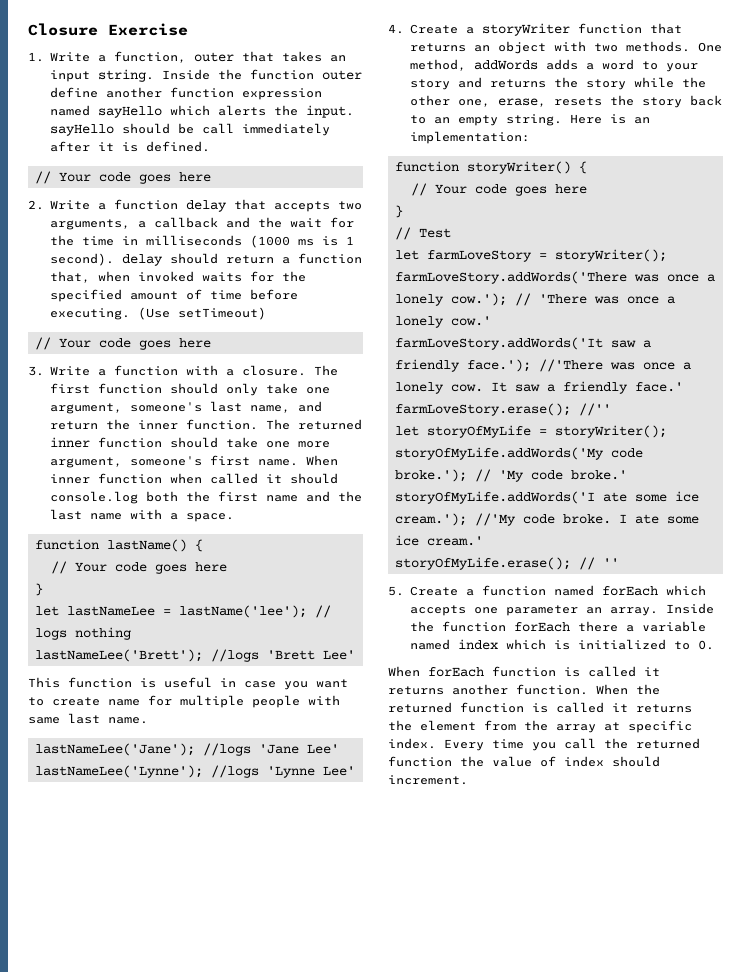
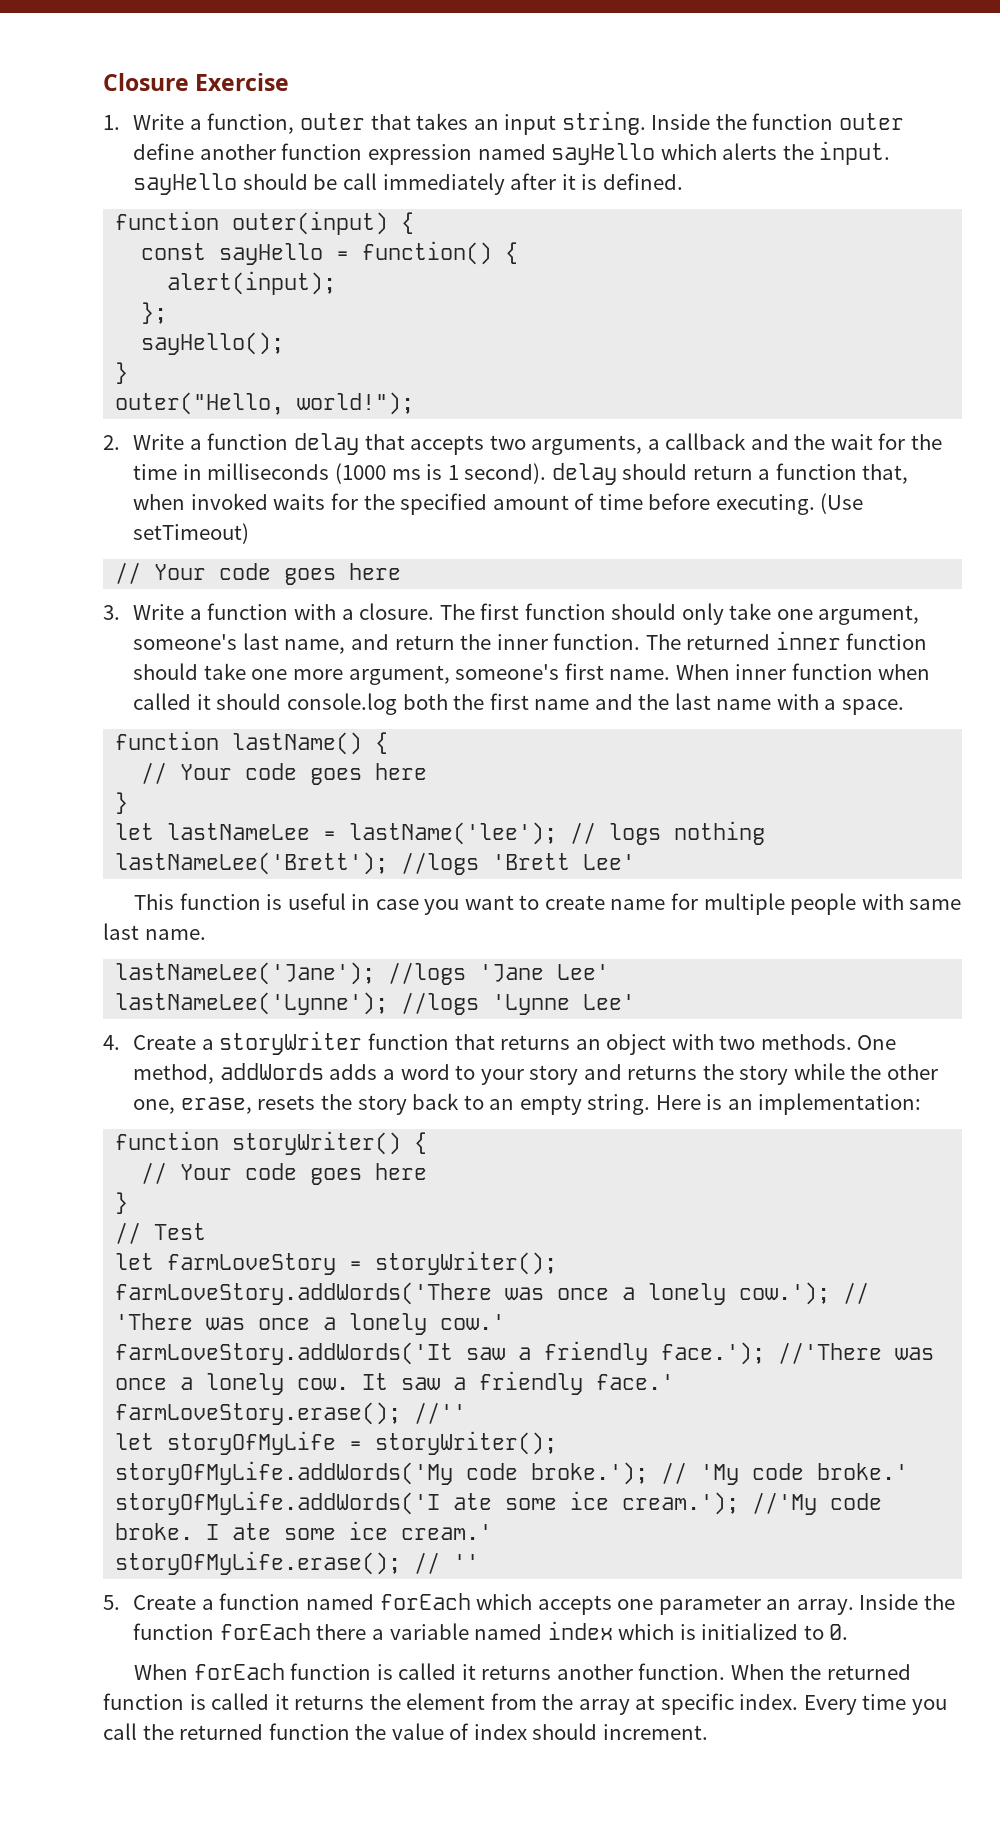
  Inside the function outer define another function expression named sayHello which alerts the input. sayHello should be call immediately after it is defined.
- // Your code goes here
+ function outer(input) {
+ const sayHello = function() {
+ alert(input);
+ };
+ sayHello();
+ }
+ outer("Hello, world!");

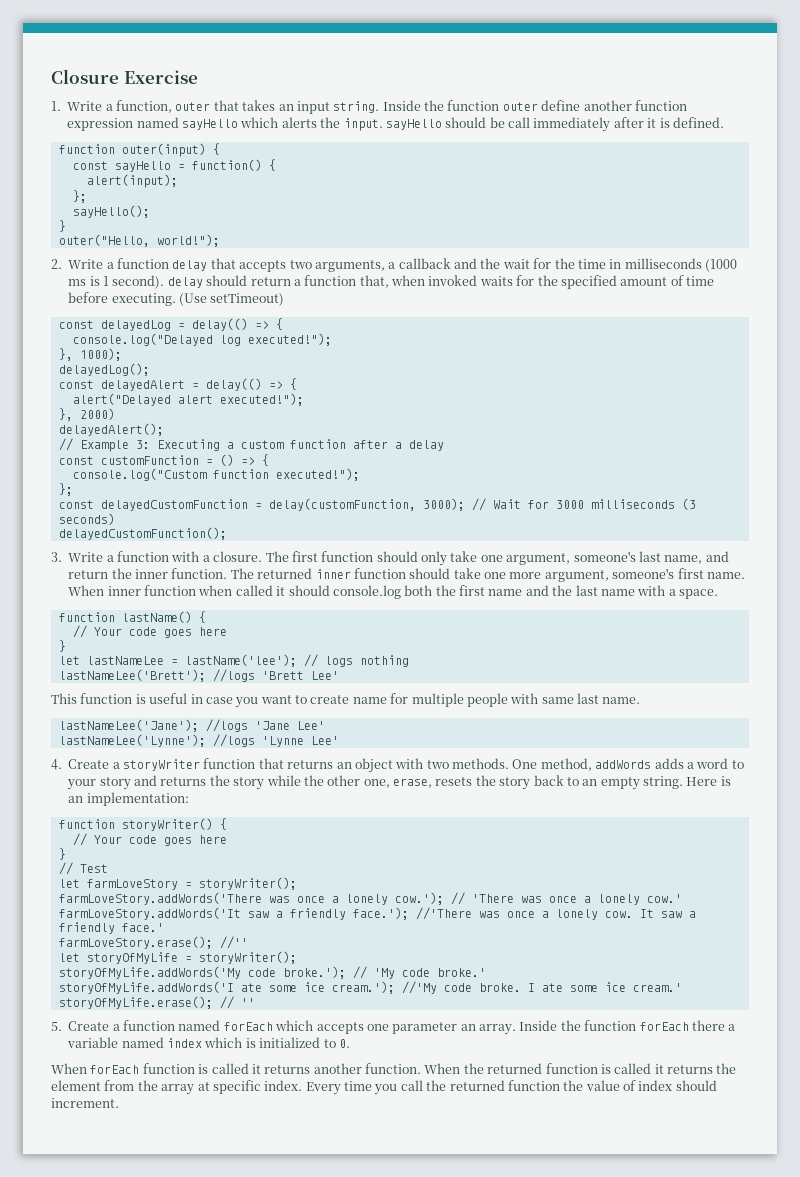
  (Use setTimeout)
- // Your code goes here
+ const delayedLog = delay(() => {
+ console.log("Delayed log executed!");
+ }, 1000);
+ delayedLog();
+ const delayedAlert = delay(() => {
+ alert("Delayed alert executed!");
+ }, 2000)
+ delayedAlert();
+ // Example 3: Executing a custom function after a delay
+ const customFunction = () => {
+ console.log("Custom function executed!");
+ };
+ const delayedCustomFunction = delay(customFunction, 3000); // Wait for 3000 milliseconds (3 seconds)
+ delayedCustomFunction();

